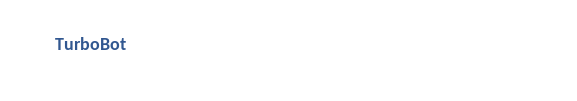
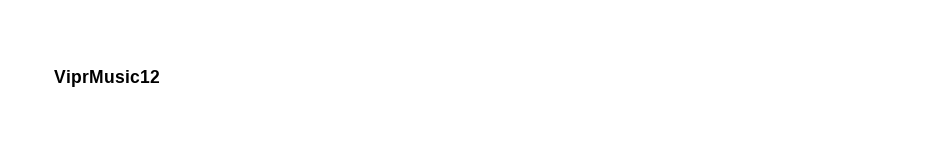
- TurboBot
+ ViprMusic12

